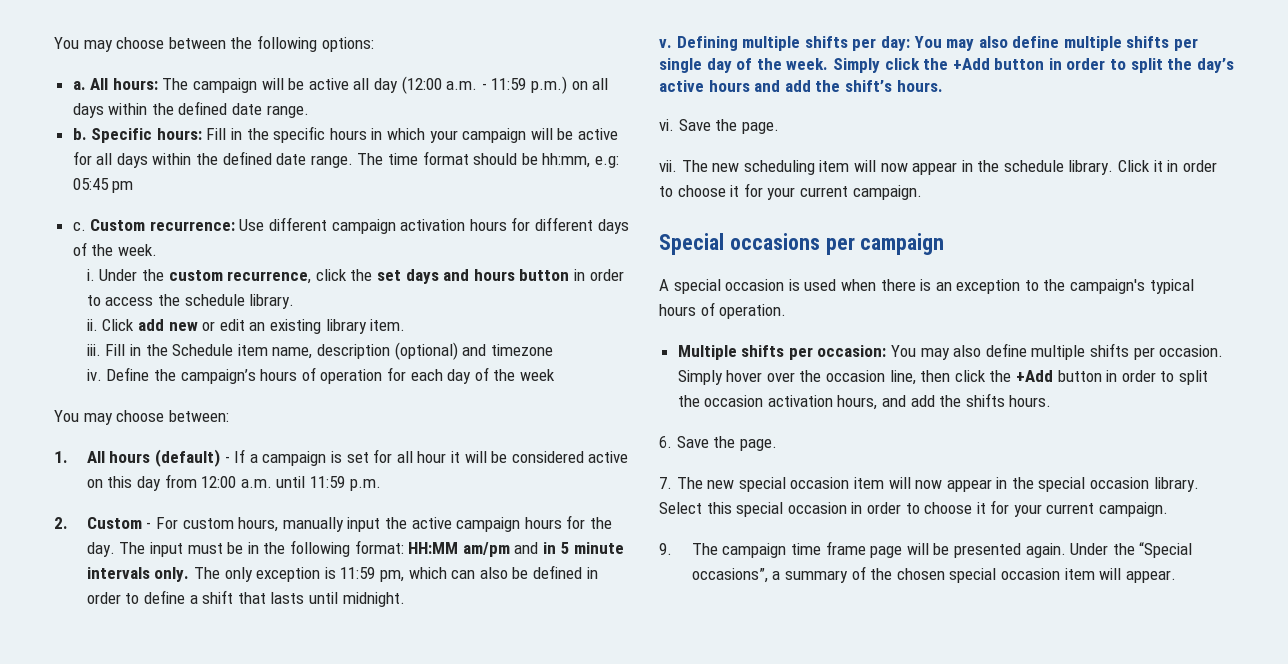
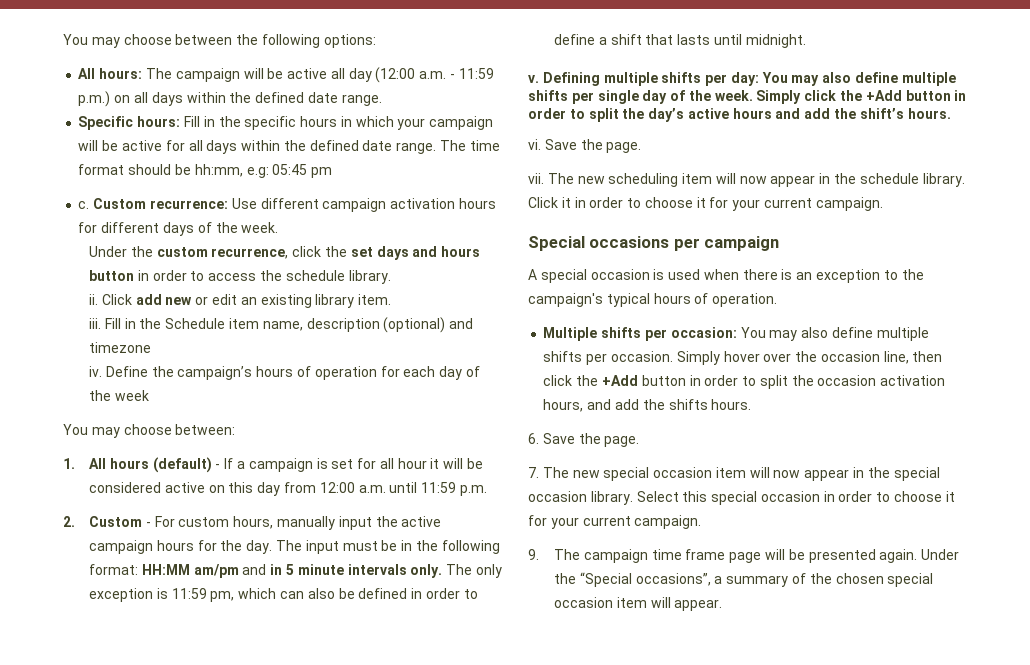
- a.
- b.
- i.

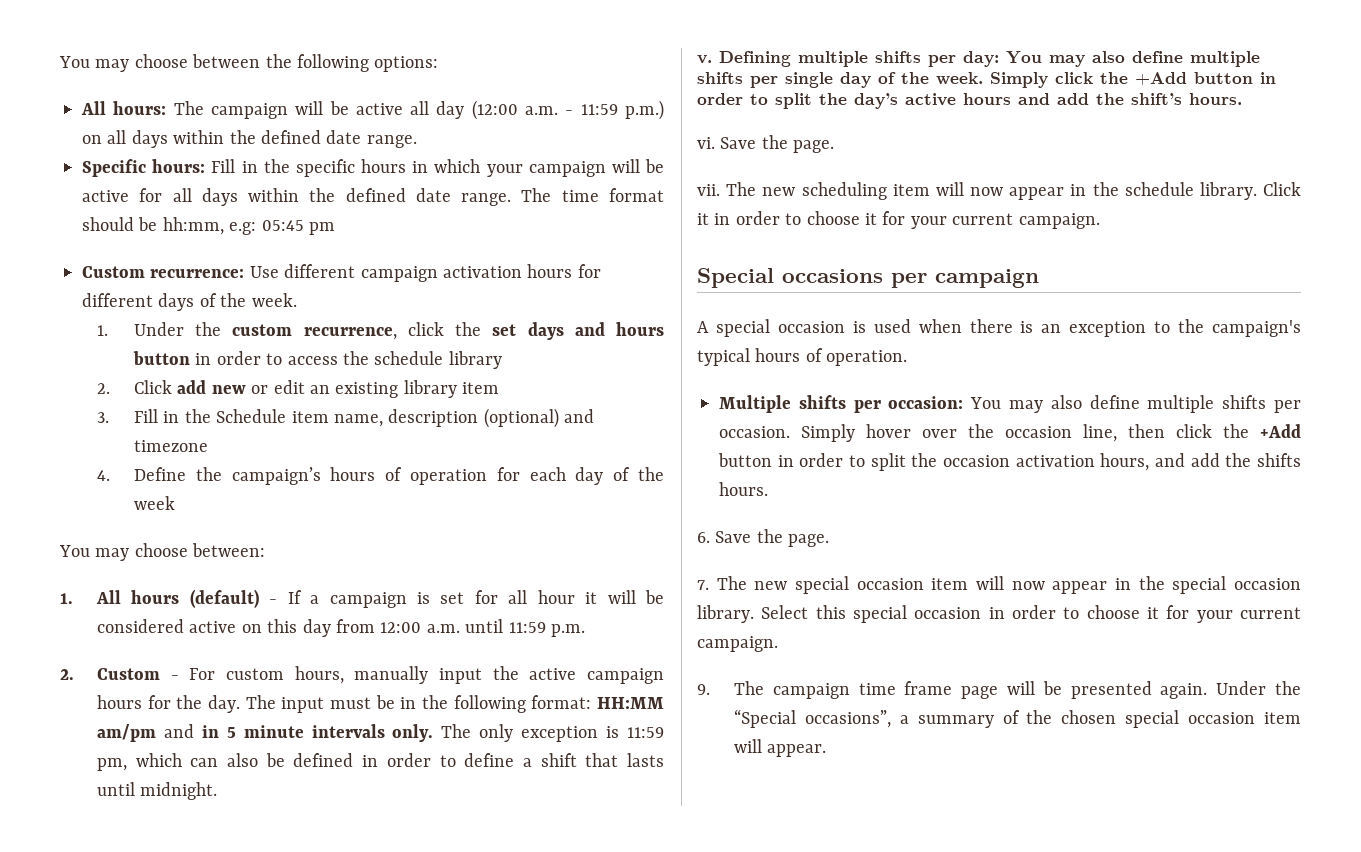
- c.
- Under the custom recurrence, click the set days and hours button in order to access the schedule library.
- ii. Click add new or edit an existing library item.
- iii. Fill in the Schedule item name, description (optional) and timezone
+ 1. Under the custom recurrence, click the set days and hours button in order to access the schedule library
+ 2. Click add new or edit an existing library item
+ 3. Fill in the Schedule item name, description (optional) and timezone
- iv. Define the campaign’s hours of operation for each day of the week
+ 4. Define the campaign’s hours of operation for each day of the week

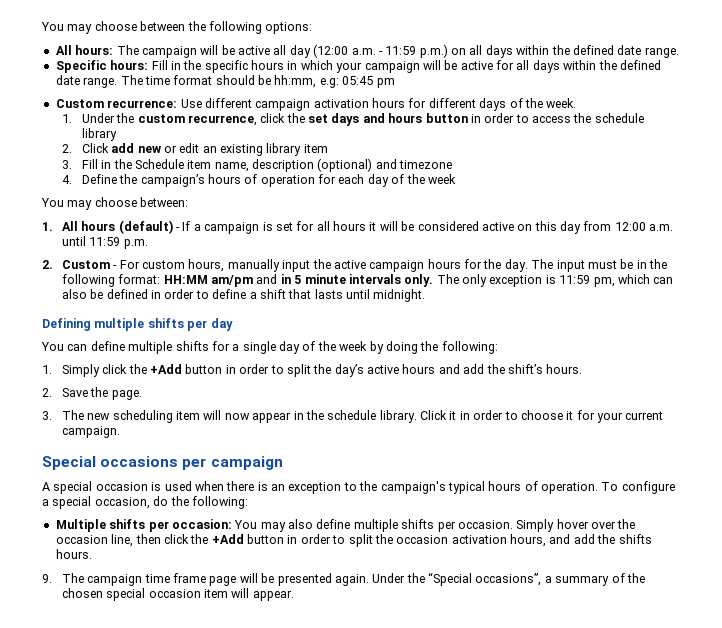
- 1. All hours (default) - If a campaign is set for all hour it will be considered active on this day from 12:00 a.m. until 11:59 p.m.
+ 1. All hours (default) - If a campaign is set for all hours it will be considered active on this day from 12:00 a.m. until 11:59 p.m.
- v. Defining multiple shifts per day: You may also define multiple shifts per single day of the week. Simply click the +Add button in order to split the day’s active hours and add the shift’s hours.
+ Defining multiple shifts per day
+ You can define multiple shifts for a single day of the week by doing the following:
+ 1. Simply click the +Add button in order to split the day’s active hours and add the shift’s hours.
- vi. Save the page.
- vii. The new scheduling item will now appear in the schedule library.
+ 2. Save the page.
+ 3. The new scheduling item will now appear in the schedule library.
+ To configure a special occasion, do the following:
- 6. Save the page.
- 7. The new special occasion item will now appear in the special occasion library. Select this special occasion in order to choose it for your current campaign.

